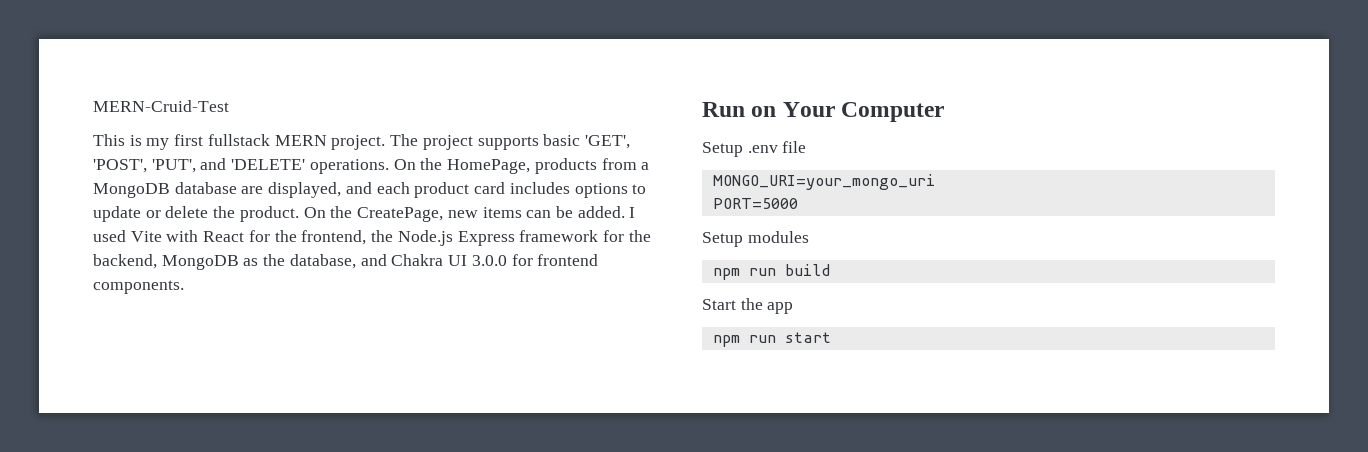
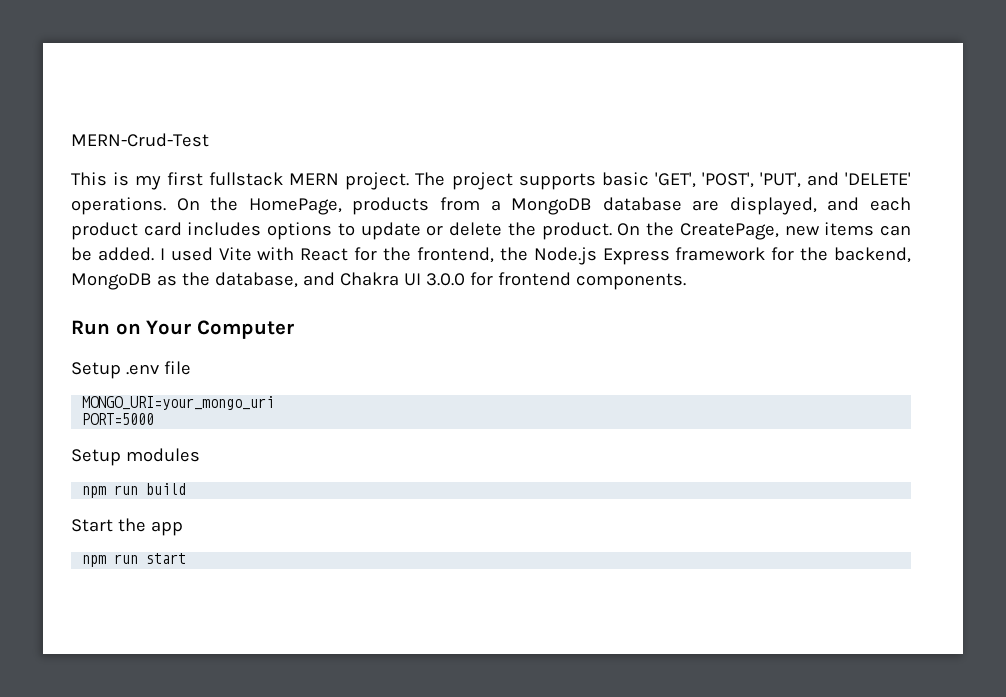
- MERN-Cruid-Test
+ MERN-Crud-Test

